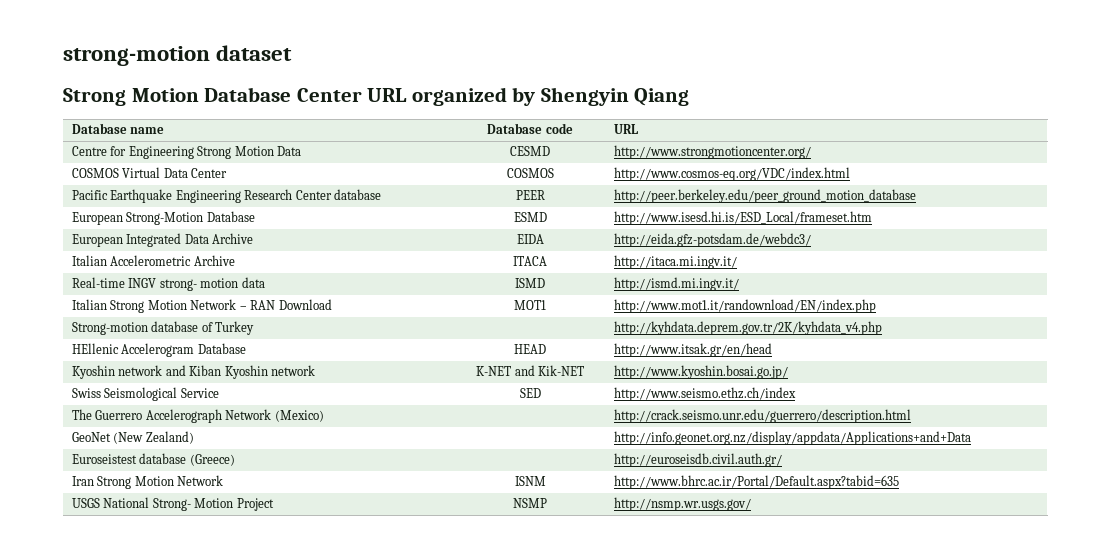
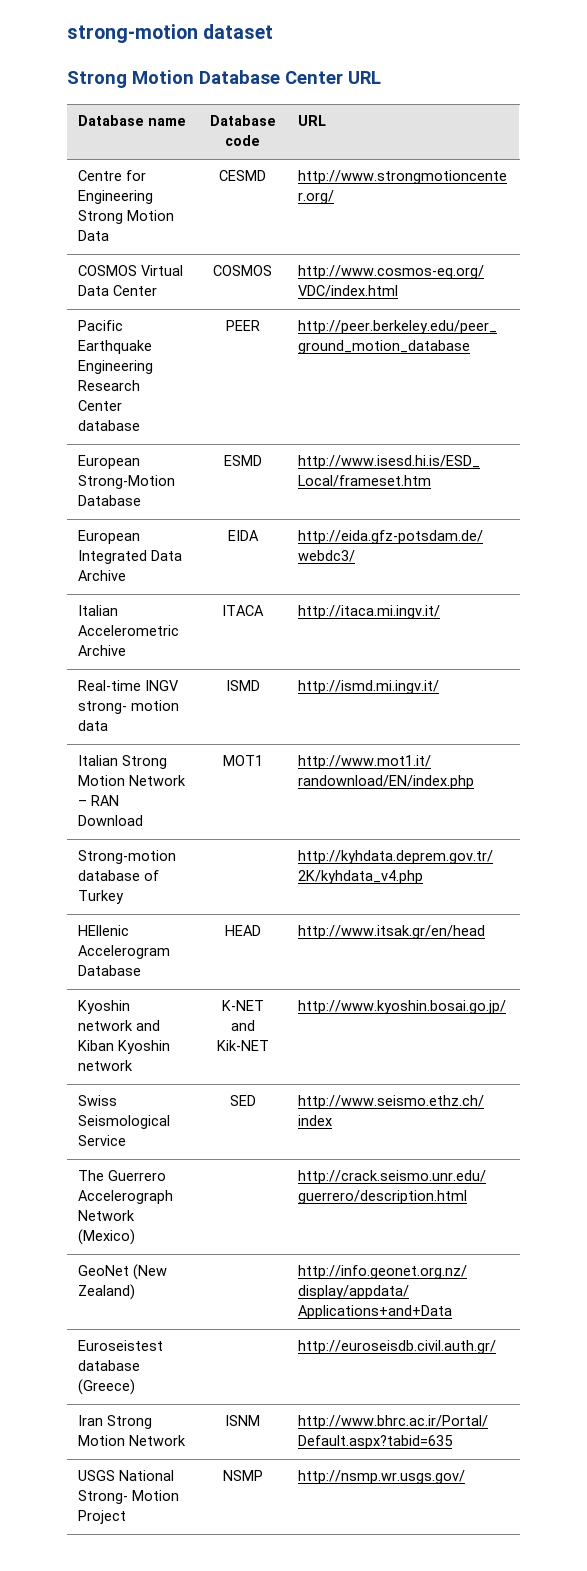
- Strong Motion Database Center URL organized by Shengyin Qiang
+ Strong Motion Database Center URL

